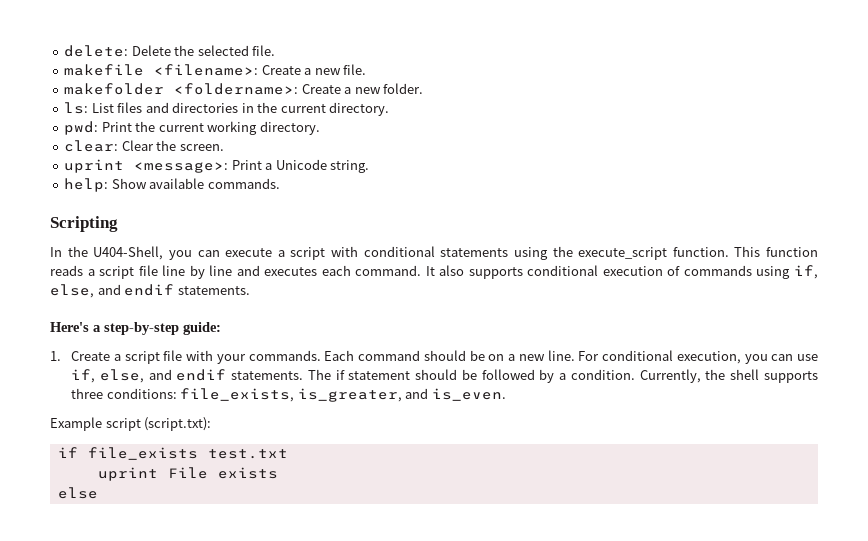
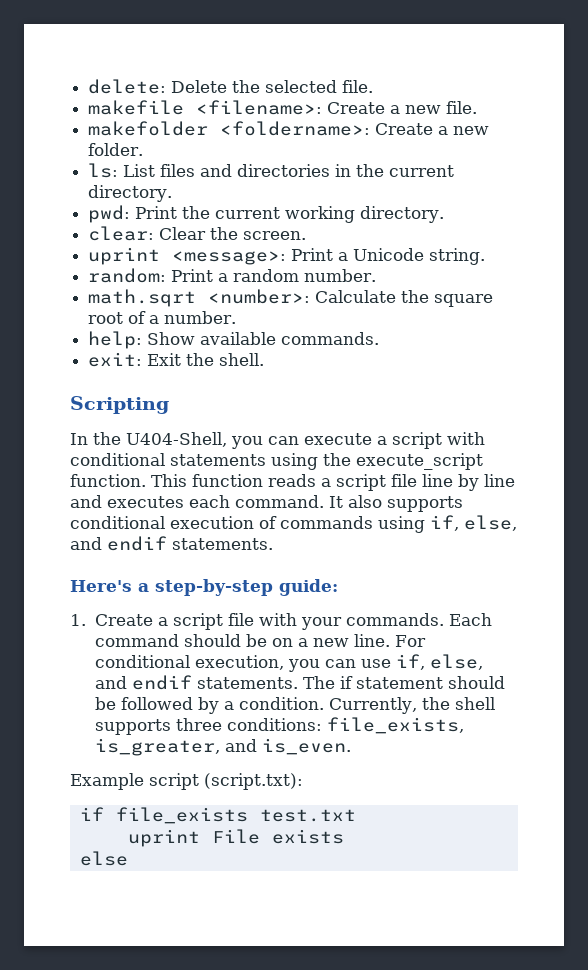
+ random: Print a random number.
+ math.sqrt <number>: Calculate the square root of a number.
+ exit: Exit the shell.

